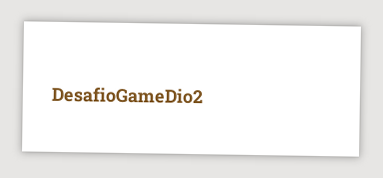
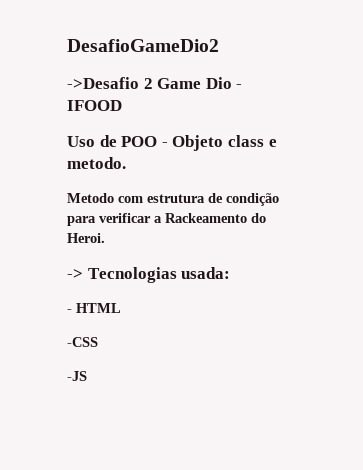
+ ->Desafio 2 Game Dio - IFOOD
+ Uso de POO - Objeto class e metodo.
+ Metodo com estrutura de condição para verificar a Rackeamento do Heroi.
+ -> Tecnologias usada:
+ - HTML
+ -CSS
+ -JS

